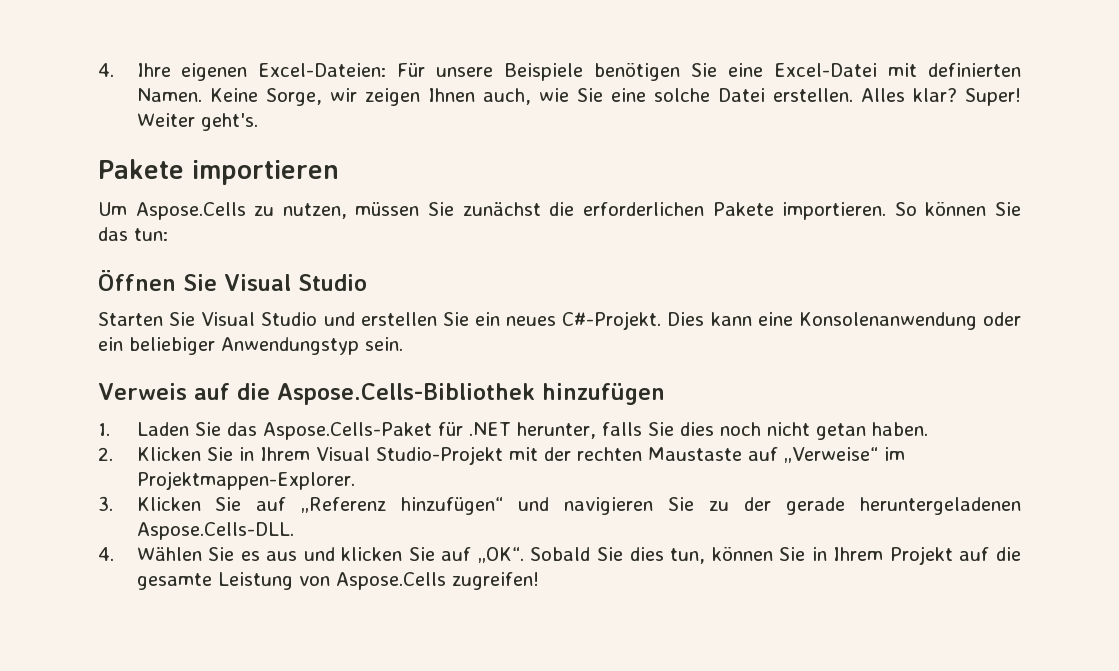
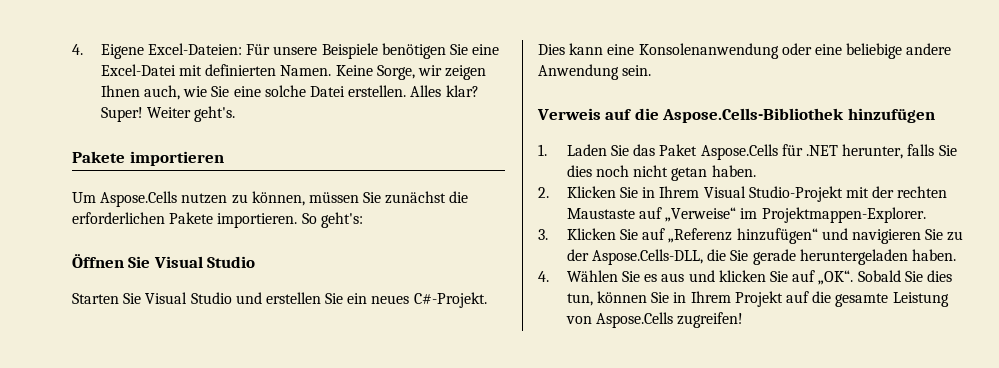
- 4. Ihre eigenen Excel-Dateien: Für unsere Beispiele benötigen Sie eine Excel-Datei mit definierten Namen.
+ 4. Eigene Excel-Dateien: Für unsere Beispiele benötigen Sie eine Excel-Datei mit definierten Namen.
- Um Aspose.Cells zu nutzen, müssen Sie zunächst die erforderlichen Pakete importieren.
+ Um Aspose.Cells nutzen zu können, müssen Sie zunächst die erforderlichen Pakete importieren.
- So können Sie das tun:
+ So geht's:
- Dies kann eine Konsolenanwendung oder ein beliebiger Anwendungstyp sein.
+ Dies kann eine Konsolenanwendung oder eine beliebige andere Anwendung sein.
- 1. Laden Sie das Aspose.Cells-Paket für .NET herunter, falls Sie dies noch nicht getan haben.
+ 1. Laden Sie das Paket Aspose.Cells für .NET herunter, falls Sie dies noch nicht getan haben.
- 3. Klicken Sie auf „Referenz hinzufügen“ und navigieren Sie zu der gerade heruntergeladenen Aspose.Cells-DLL.
+ 3. Klicken Sie auf „Referenz hinzufügen“ und navigieren Sie zu der Aspose.Cells-DLL, die Sie gerade heruntergeladen haben.

